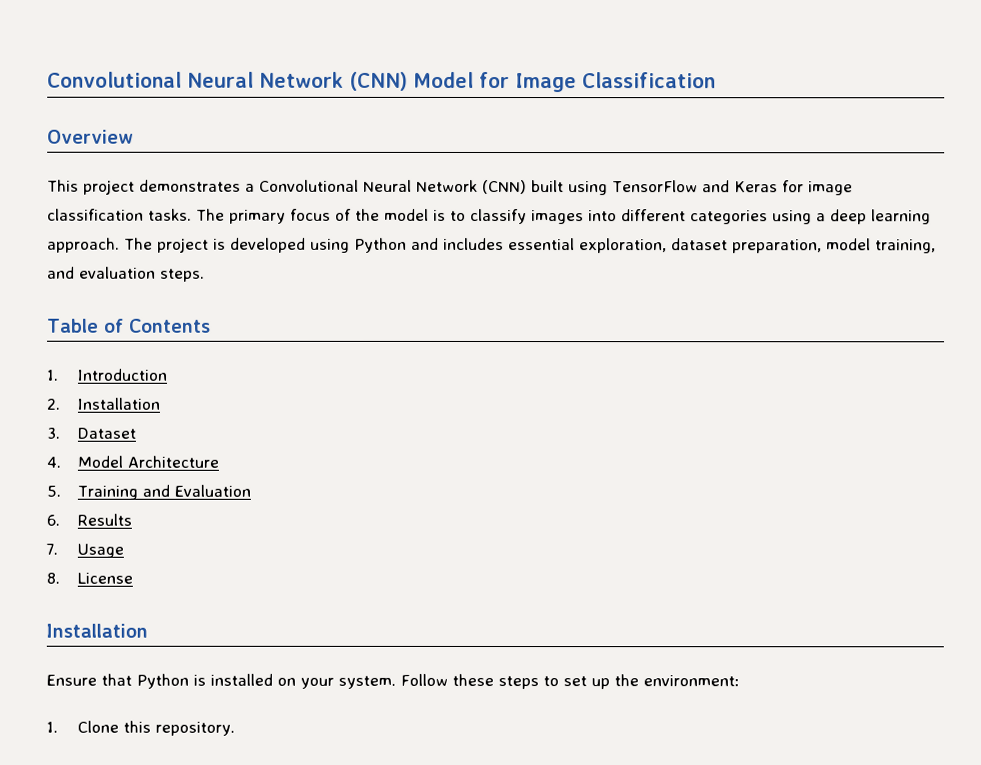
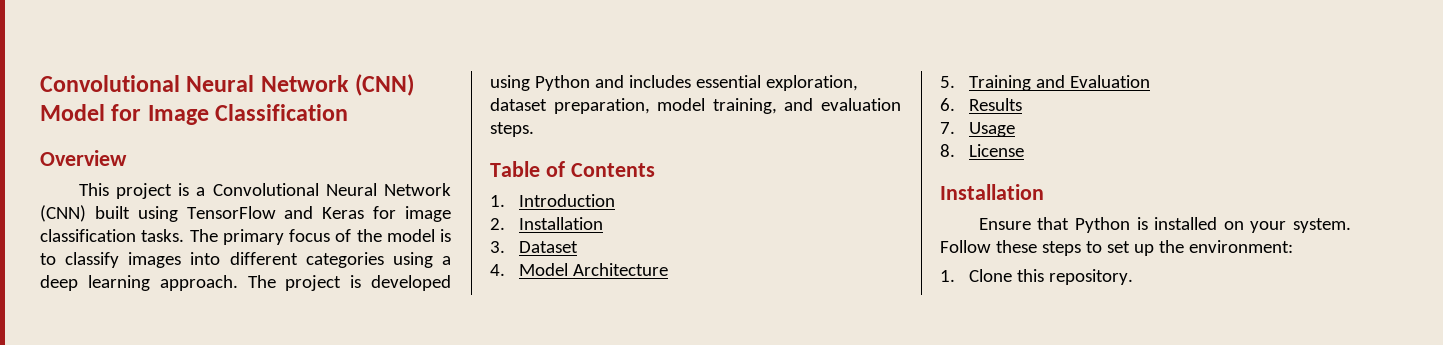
- This project demonstrates a Convolutional Neural Network (CNN) built using TensorFlow and Keras for image classification tasks.
+ This project is a Convolutional Neural Network (CNN) built using TensorFlow and Keras for image classification tasks.

